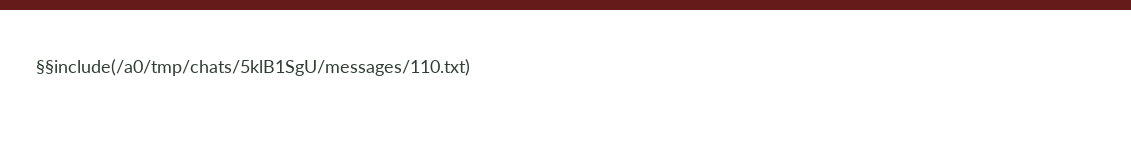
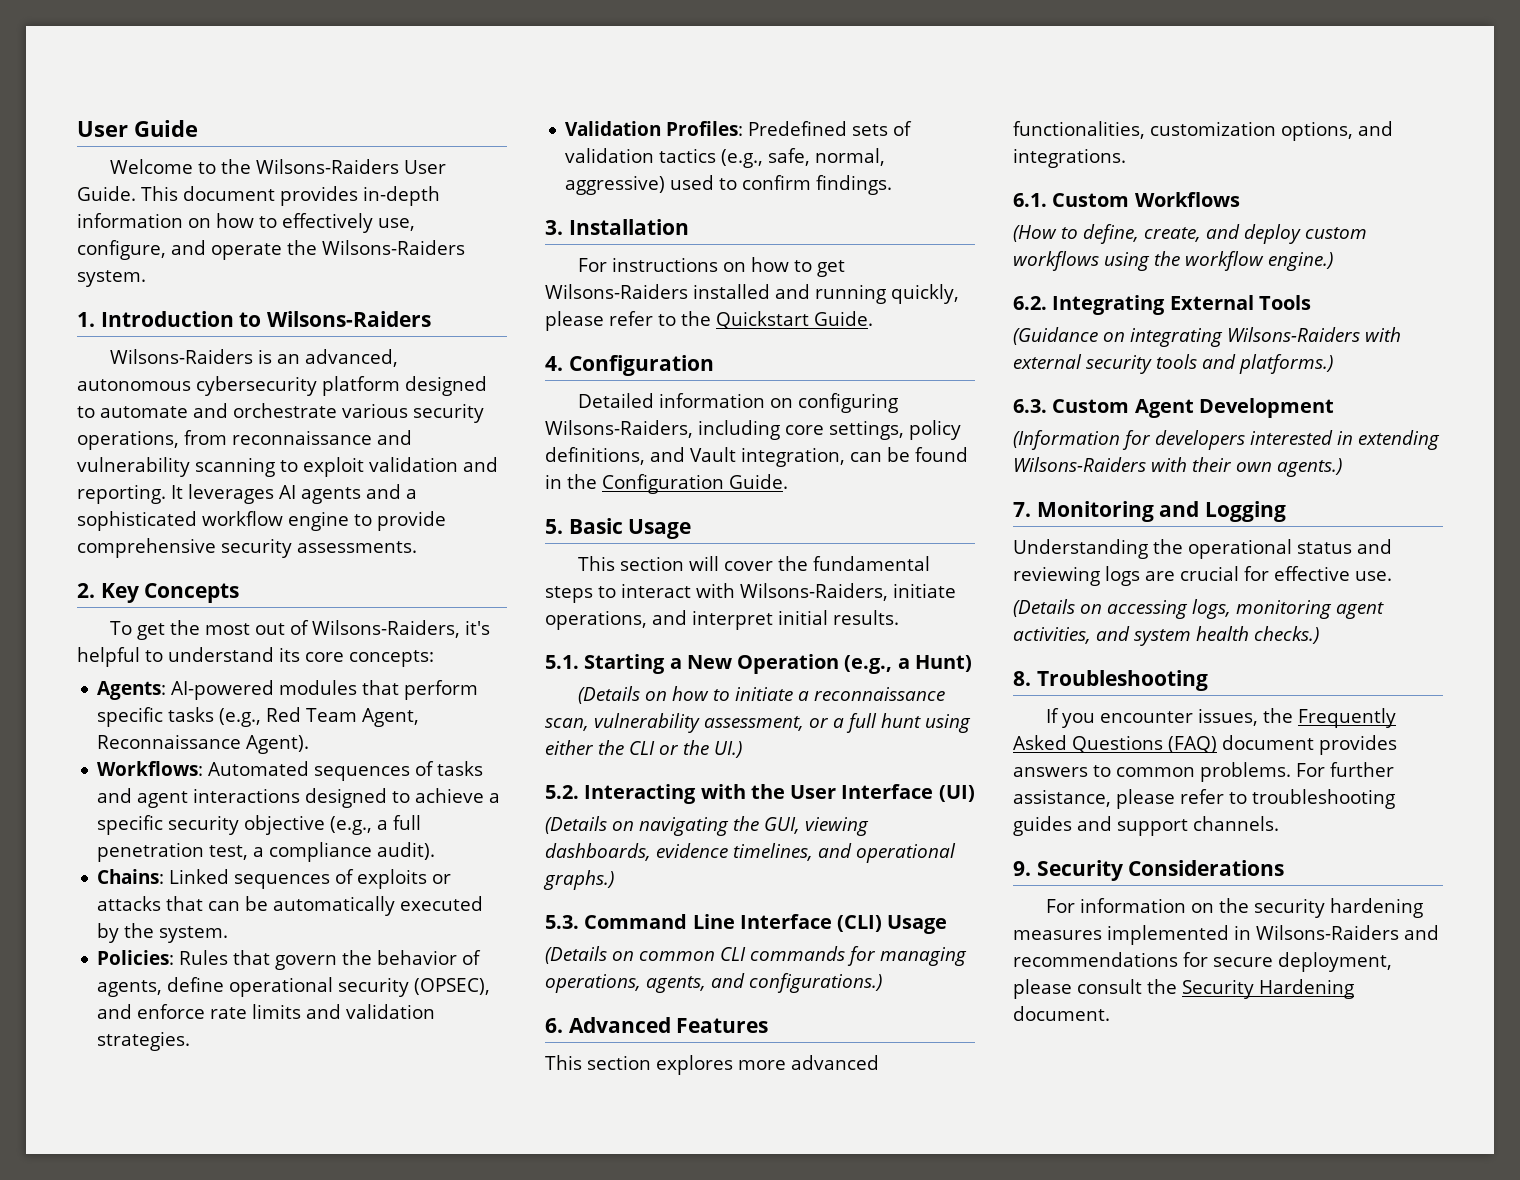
- §§include(/a0/tmp/chats/5klB1SgU/messages/110.txt)
+ User Guide
+ Welcome to the Wilsons-Raiders User Guide. This document provides in-depth information on how to effectively use, configure, and operate the Wilsons-Raiders system.
+ 1. Introduction to Wilsons-Raiders
+ Wilsons-Raiders is an advanced, autonomous cybersecurity platform designed to automate and orchestrate various security operations, from reconnaissance and vulnerability scanning to exploit validation and reporting. It leverages AI agents and a sophisticated workflow engine to provide comprehensive security assessments.
+ 2. Key Concepts
+ To get the most out of Wilsons-Raiders, it's helpful to understand its core concepts:
+ Agents: AI-powered modules that perform specific tasks (e.g., Red Team Agent, Reconnaissance Agent).
+ Workflows: Automated sequences of tasks and agent interactions designed to achieve a specific security objective (e.g., a full penetration test, a compliance audit).
+ Chains: Linked sequences of exploits or attacks that can be automatically executed by the system.
+ Policies: Rules that govern the behavior of agents, define operational security (OPSEC), and enforce rate limits and validation strategies.
+ Validation Profiles: Predefined sets of validation tactics (e.g., safe, normal, aggressive) used to confirm findings.
+ 3. Installation
+ For instructions on how to get Wilsons-Raiders installed and running quickly, please refer to the Quickstart Guide.
+ 4. Configuration
+ Detailed information on configuring Wilsons-Raiders, including core settings, policy definitions, and Vault integration, can be found in the Configuration Guide.
+ 5. Basic Usage
+ This section will cover the fundamental steps to interact with Wilsons-Raiders, initiate operations, and interpret initial results.
+ 5.1. Starting a New Operation (e.g., a Hunt)
+ (Details on how to initiate a reconnaissance scan, vulnerability assessment, or a full hunt using either the CLI or the UI.)
+ 5.2. Interacting with the User Interface (UI)
+ (Details on navigating the GUI, viewing dashboards, evidence timelines, and operational graphs.)
+ 5.3. Command Line Interface (CLI) Usage
+ (Details on common CLI commands for managing operations, agents, and configurations.)
+ 6. Advanced Features
+ This section explores more advanced functionalities, customization options, and integrations.
+ 6.1. Custom Workflows
+ (How to define, create, and deploy custom workflows using the workflow engine.)
+ 6.2. Integrating External Tools
+ (Guidance on integrating Wilsons-Raiders with external security tools and platforms.)
+ 6.3. Custom Agent Development
+ (Information for developers interested in extending Wilsons-Raiders with their own agents.)
+ 7. Monitoring and Logging
+ Understanding the operational status and reviewing logs are crucial for effective use.
+ (Details on accessing logs, monitoring agent activities, and system health checks.)
+ 8. Troubleshooting
+ If you encounter issues, the Frequently Asked Questions (FAQ) document provides answers to common problems. For further assistance, please refer to troubleshooting guides and support channels.
+ 9. Security Considerations
+ For information on the security hardening measures implemented in Wilsons-Raiders and recommendations for secure deployment, please consult the Security Hardening document.

